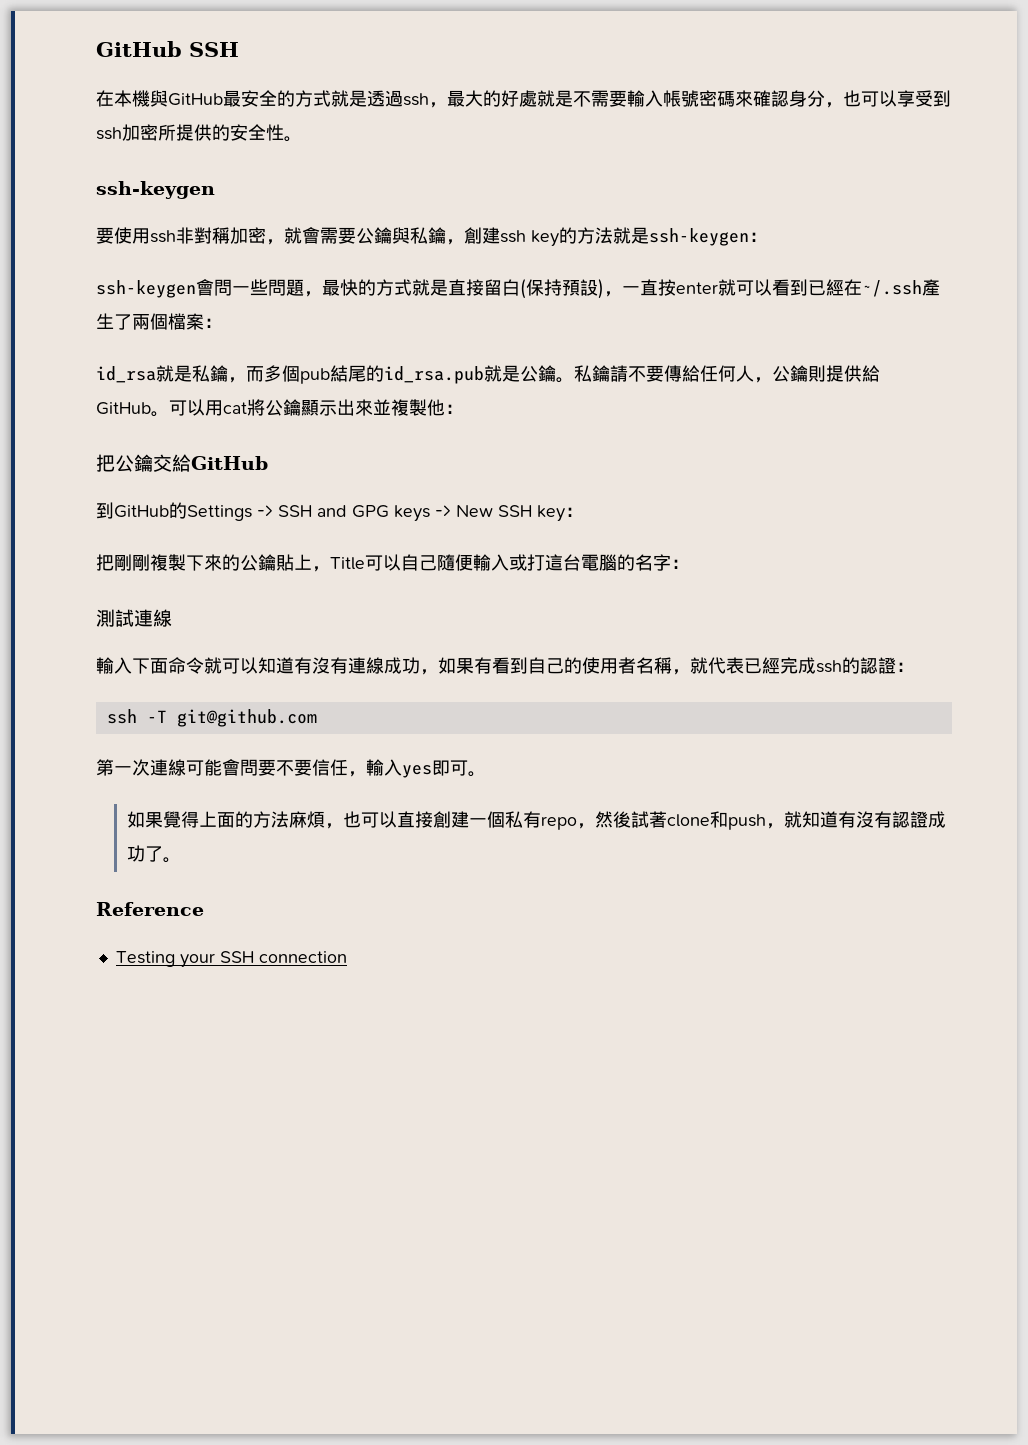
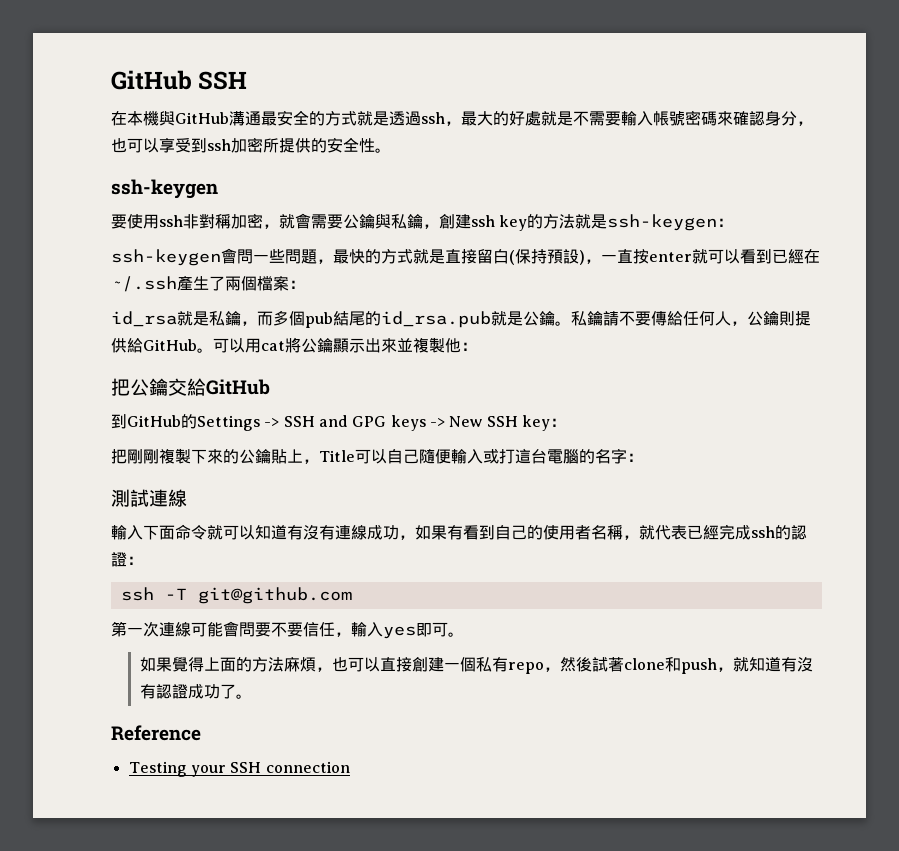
- 在本機與GitHub最安全的方式就是透過ssh，最大的好處就是不需要輸入帳號密碼來確認身分，也可以享受到ssh加密所提供的安全性。
+ 在本機與GitHub溝通最安全的方式就是透過ssh，最大的好處就是不需要輸入帳號密碼來確認身分，也可以享受到ssh加密所提供的安全性。

